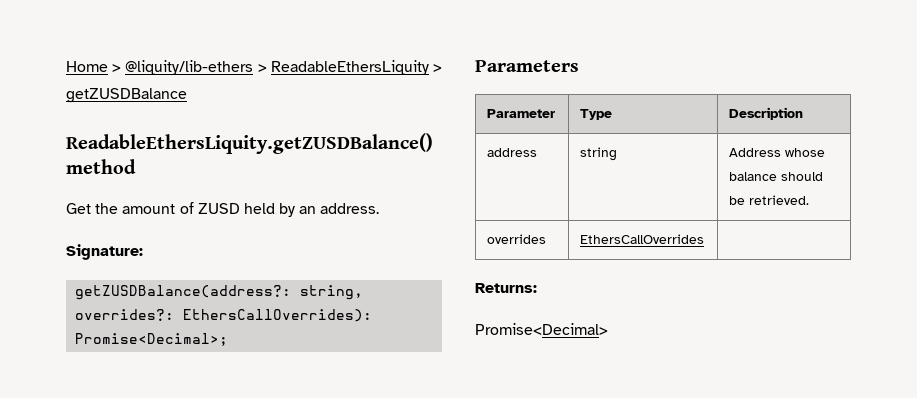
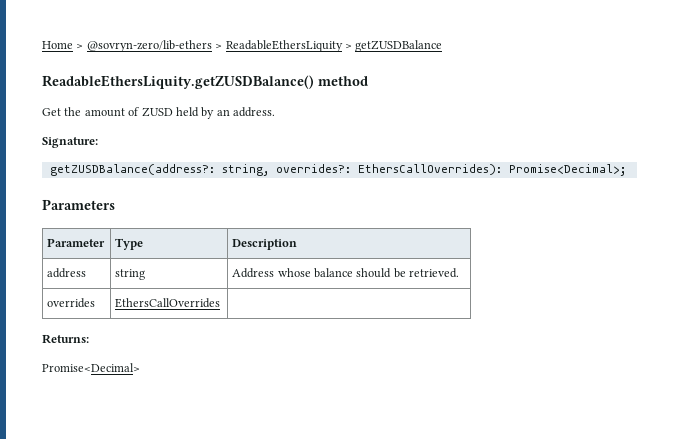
- Home > @liquity/lib-ethers > ReadableEthersLiquity > getZUSDBalance
+ Home > @sovryn-zero/lib-ethers > ReadableEthersLiquity > getZUSDBalance

